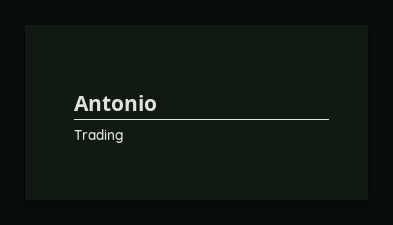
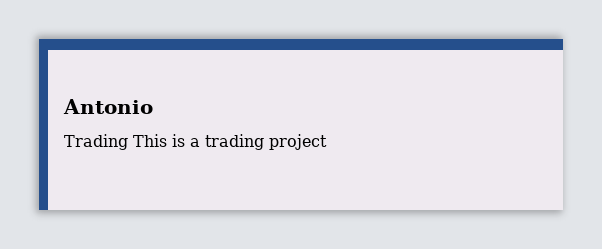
- Trading
+ Trading This is a trading project

